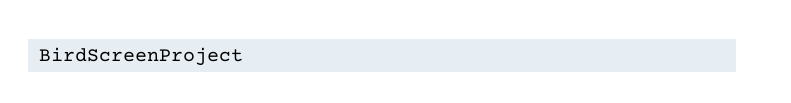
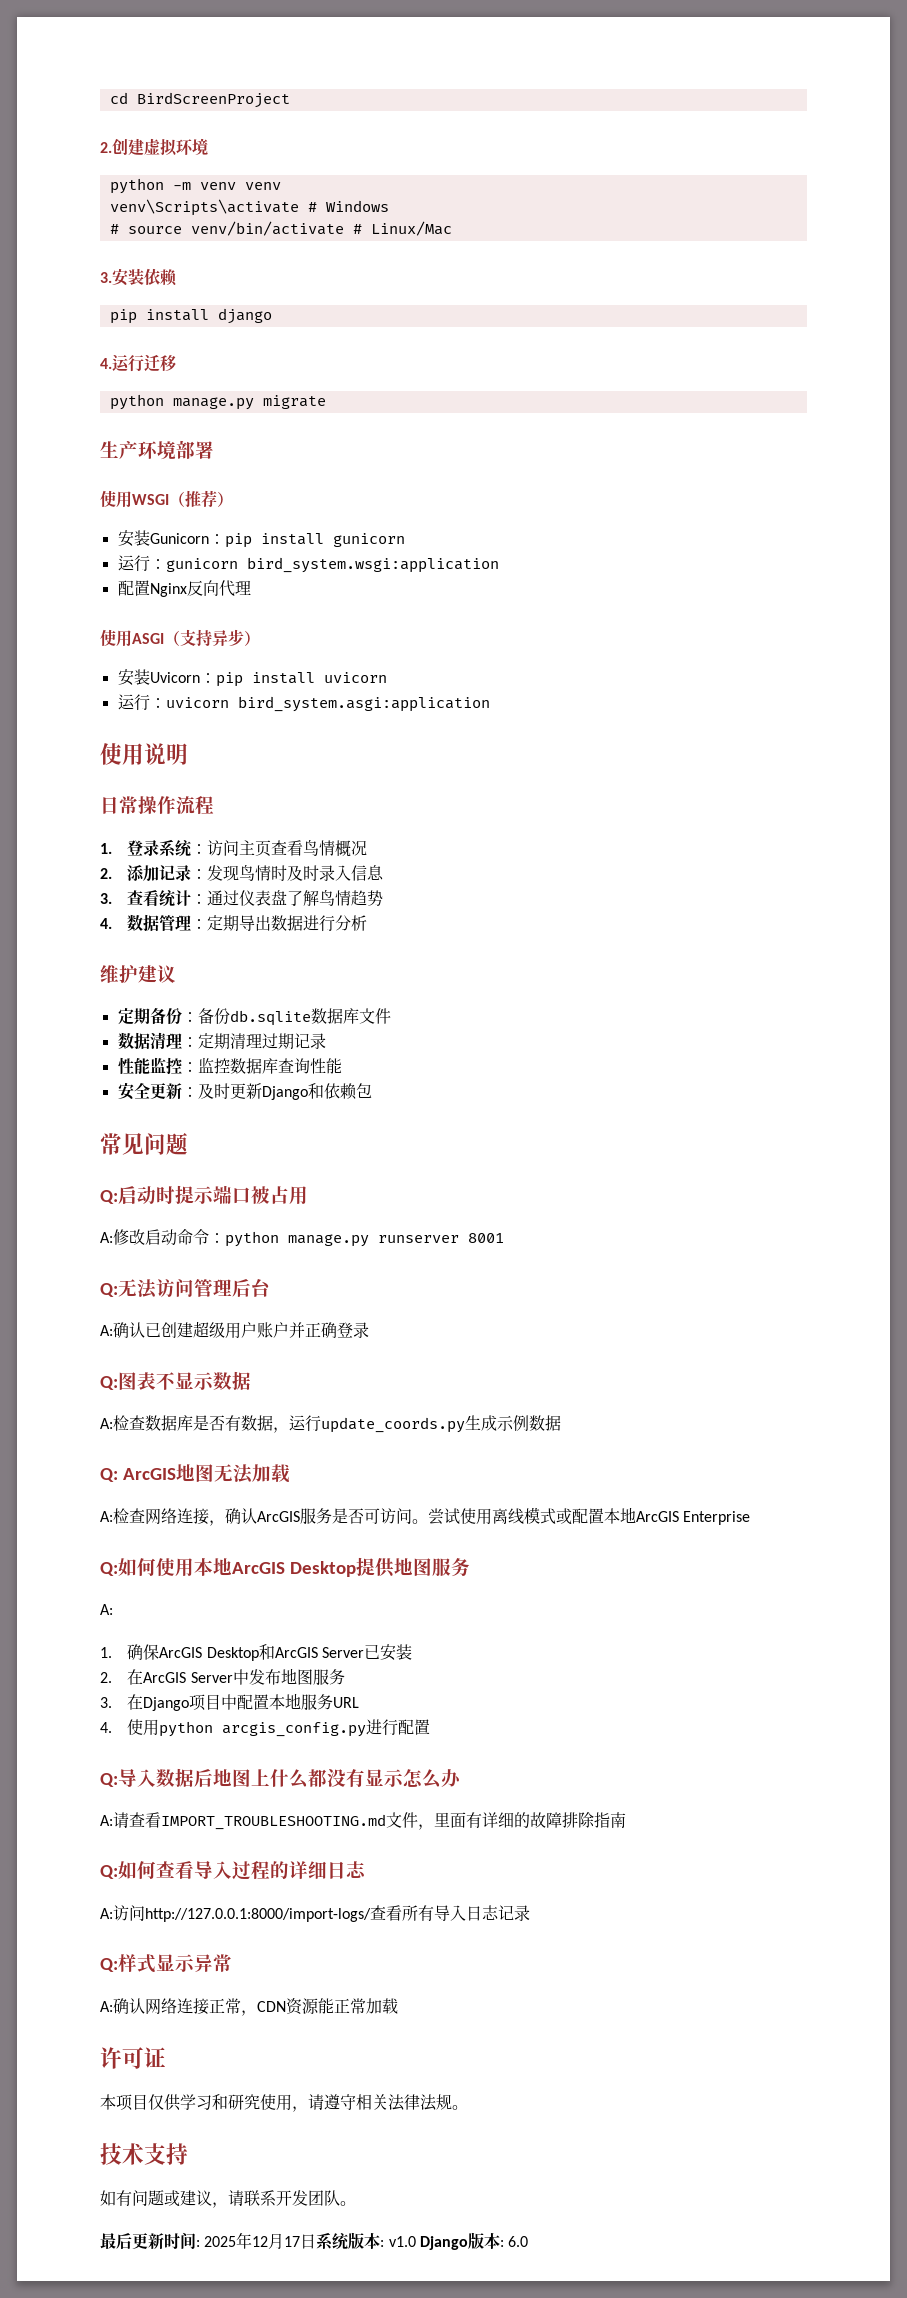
- BirdScreenProject
+ cd BirdScreenProject
+ 2.创建虚拟环境
+ python -m venv venv
+ venv\Scripts\activate # Windows
+ # source venv/bin/activate # Linux/Mac
+ 3.安装依赖
+ pip install django
+ 4.运行迁移
+ python manage.py migrate
+ 生产环境部署
+ 使用WSGI（推荐）
+ 安装Gunicorn：pip install gunicorn
+ 运行：gunicorn bird_system.wsgi:application
+ 配置Nginx反向代理
+ 使用ASGI（支持异步）
+ 安装Uvicorn：pip install uvicorn
+ 运行：uvicorn bird_system.asgi:application
+ 使用说明
+ 日常操作流程
+ 1.登录系统：访问主页查看鸟情概况
+ 2.添加记录：发现鸟情时及时录入信息
+ 3.查看统计：通过仪表盘了解鸟情趋势
+ 4.数据管理：定期导出数据进行分析
+ 维护建议
+ 定期备份：备份db.sqlite数据库文件
+ 数据清理：定期清理过期记录
+ 性能监控：监控数据库查询性能
+ 安全更新：及时更新Django和依赖包
+ 常见问题
+ Q:启动时提示端口被占用
+ A:修改启动命令：python manage.py runserver 8001
+ Q:无法访问管理后台
+ A:确认已创建超级用户账户并正确登录
+ Q:图表不显示数据
+ A:检查数据库是否有数据，运行update_coords.py生成示例数据
+ Q: ArcGIS地图无法加载
+ A:检查网络连接，确认ArcGIS服务是否可访问。尝试使用离线模式或配置本地ArcGIS Enterprise
+ Q:如何使用本地ArcGIS Desktop提供地图服务
+ A:
+ 1.确保ArcGIS Desktop和ArcGIS Server已安装
+ 2.在ArcGIS Server中发布地图服务
+ 3.在Django项目中配置本地服务URL
+ 4.使用python arcgis_config.py进行配置
+ Q:导入数据后地图上什么都没有显示怎么办
+ A:请查看IMPORT_TROUBLESHOOTING.md文件，里面有详细的故障排除指南
+ Q:如何查看导入过程的详细日志
+ A:访问http://127.0.0.1:8000/import-logs/查看所有导入日志记录
+ Q:样式显示异常
+ A:确认网络连接正常，CDN资源能正常加载
+ 许可证
+ 本项目仅供学习和研究使用，请遵守相关法律法规。
+ 技术支持
+ 如有问题或建议，请联系开发团队。
+ 最后更新时间: 2025年12月17日系统版本: v1.0 Django版本: 6.0

